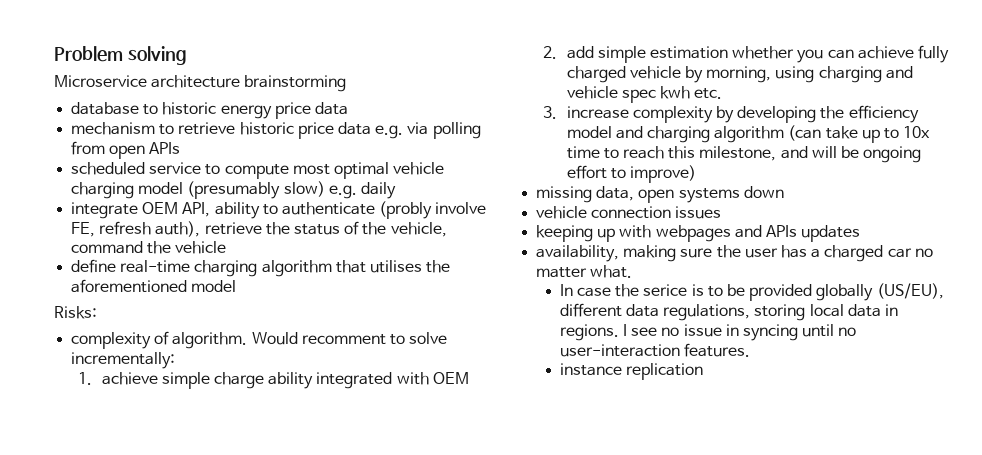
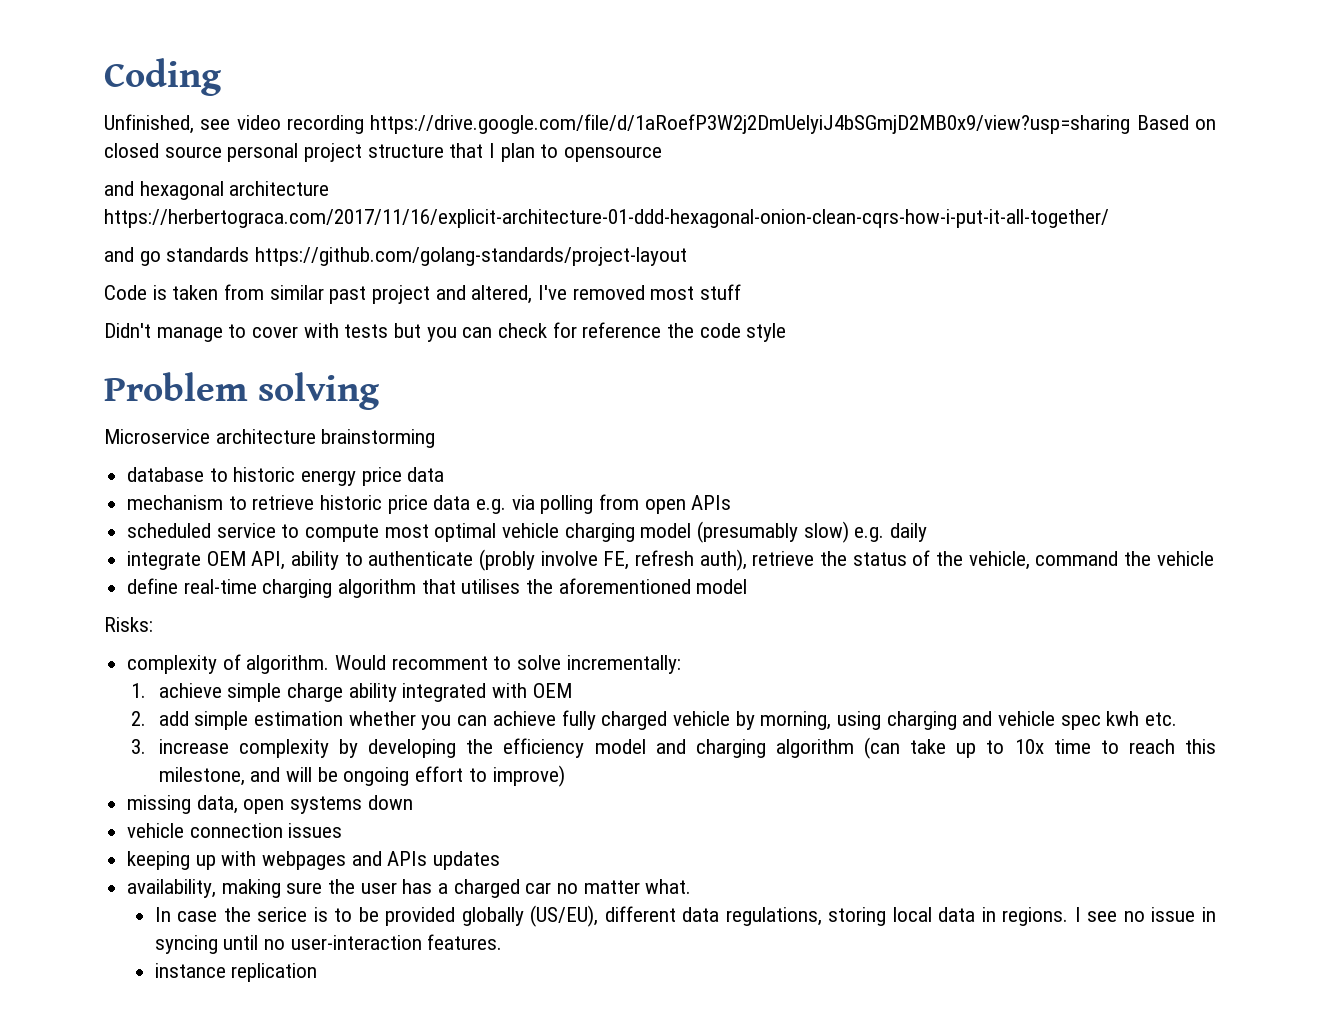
+ Coding
+ Unfinished, see video recording https://drive.google.com/file/d/1aRoefP3W2j2DmUelyiJ4bSGmjD2MB0x9/view?usp=sharing Based on closed source personal project structure that I plan to opensource
+ and hexagonal architecture https://herbertograca.com/2017/11/16/explicit-architecture-01-ddd-hexagonal-onion-clean-cqrs-how-i-put-it-all-together/
+ and go standards https://github.com/golang-standards/project-layout
+ Code is taken from similar past project and altered, I've removed most stuff
+ Didn't manage to cover with tests but you can check for reference the code style

